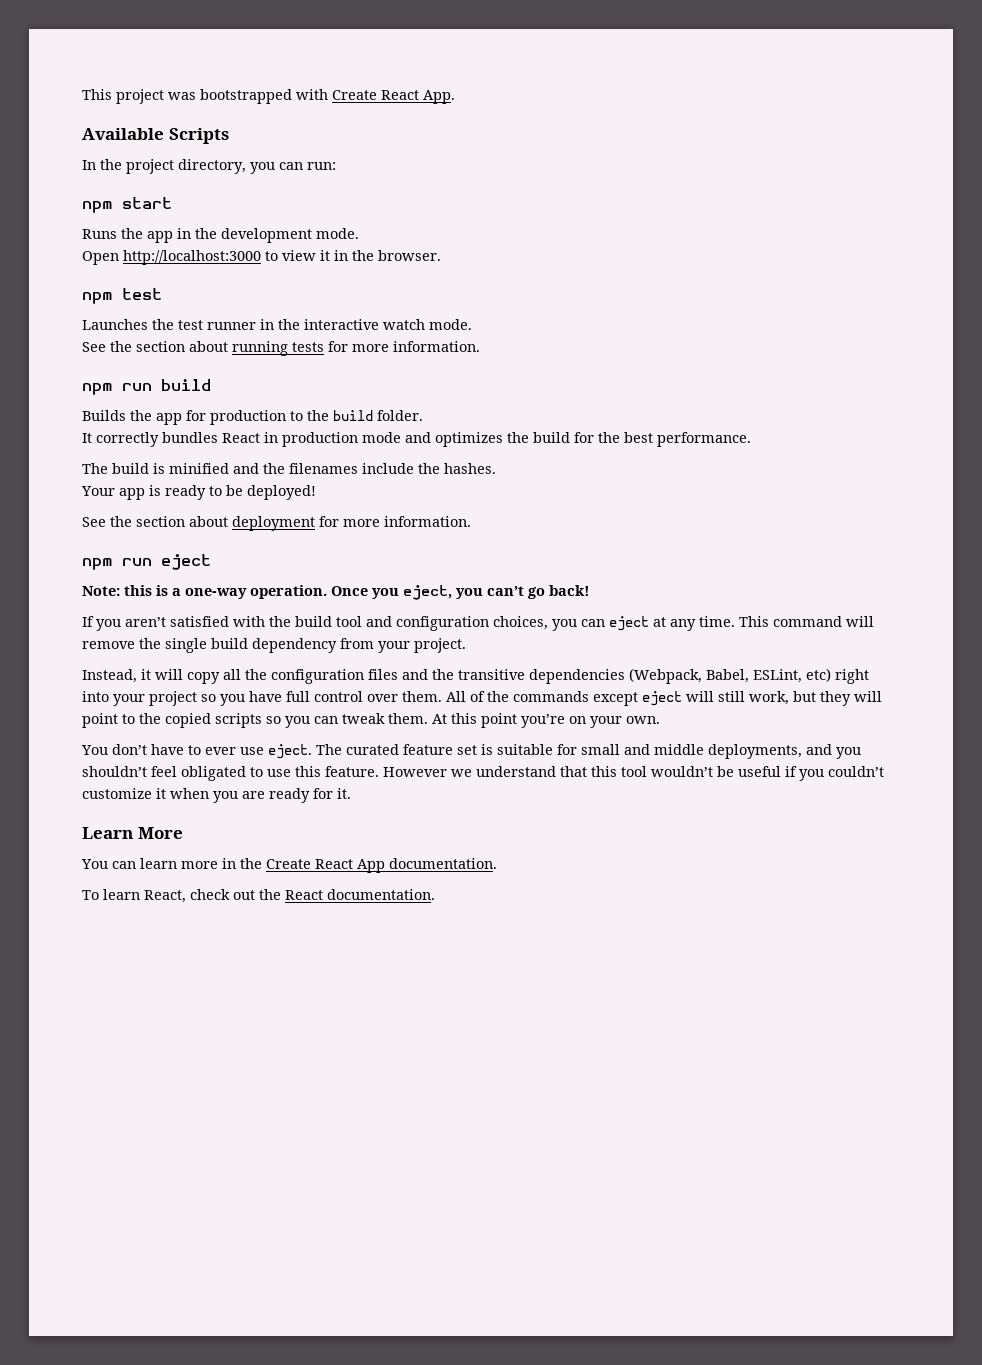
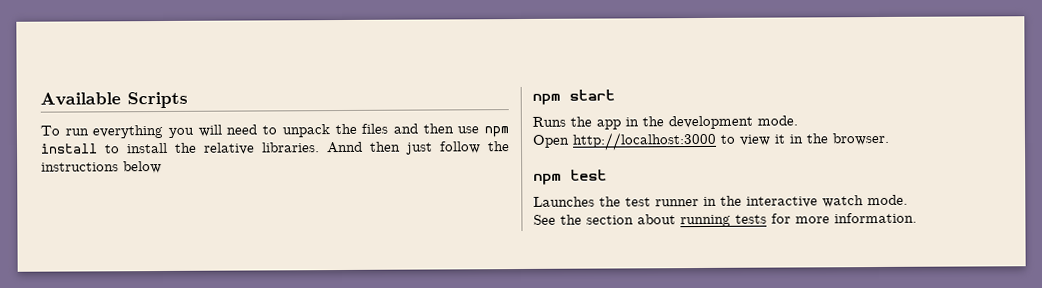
- This project was bootstrapped with Create React App.
  Available Scripts
- In the project directory, you can run:
+ To run everything you will need to unpack the files and then use npm install to install the relative libraries. Annd then just follow the instructions below
- npm run build
- Builds the app for production to the build folder.
- It correctly bundles React in production mode and optimizes the build for the best performance.
- The build is minified and the filenames include the hashes.
- Your app is ready to be deployed!
- See the section about deployment for more information.
- npm run eject
- Note: this is a one-way operation. Once you eject, you can’t go back!
- If you aren’t satisfied with the build tool and configuration choices, you can eject at any time. This command will remove the single build dependency from your project.
- Instead, it will copy all the configuration files and the transitive dependencies (Webpack, Babel, ESLint, etc) right into your project so you have full control over them. All of the commands except eject will still work, but they will point to the copied scripts so you can tweak them. At this point you’re on your own.
- You don’t have to ever use eject. The curated feature set is suitable for small and middle deployments, and you shouldn’t feel obligated to use this feature. However we understand that this tool wouldn’t be useful if you couldn’t customize it when you are ready for it.
- Learn More
- You can learn more in the Create React App documentation.
- To learn React, check out the React documentation.

